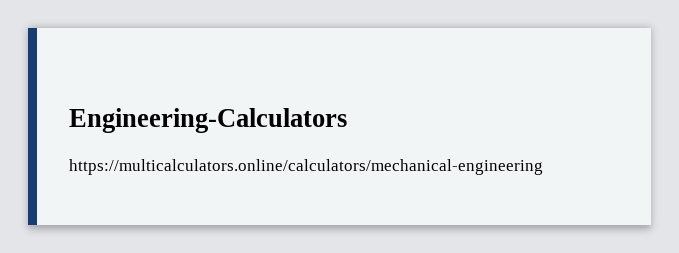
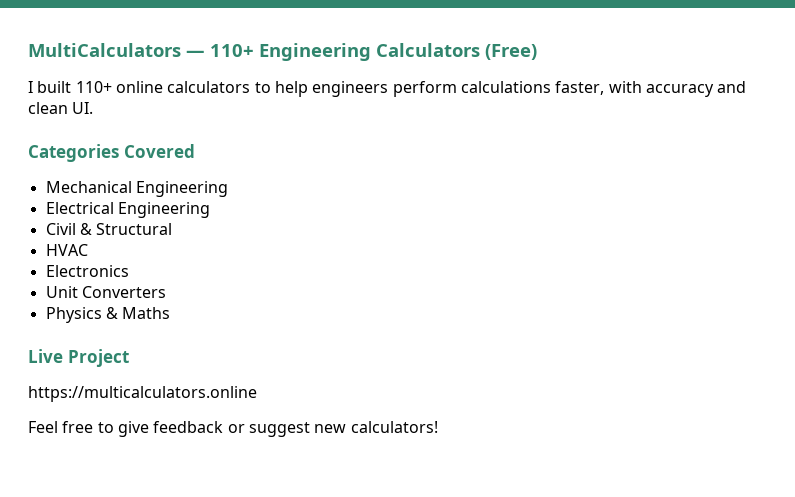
- Engineering-Calculators
- https://multicalculators.online/calculators/mechanical-engineering
+ MultiCalculators — 110+ Engineering Calculators (Free)
+ I built 110+ online calculators to help engineers perform calculations faster, with accuracy and clean UI.
+ Categories Covered
+ Mechanical Engineering
+ Electrical Engineering
+ Civil & Structural
+ HVAC
+ Electronics
+ Unit Converters
+ Physics & Maths
+ Live Project
+ https://multicalculators.online
+ Feel free to give feedback or suggest new calculators!

